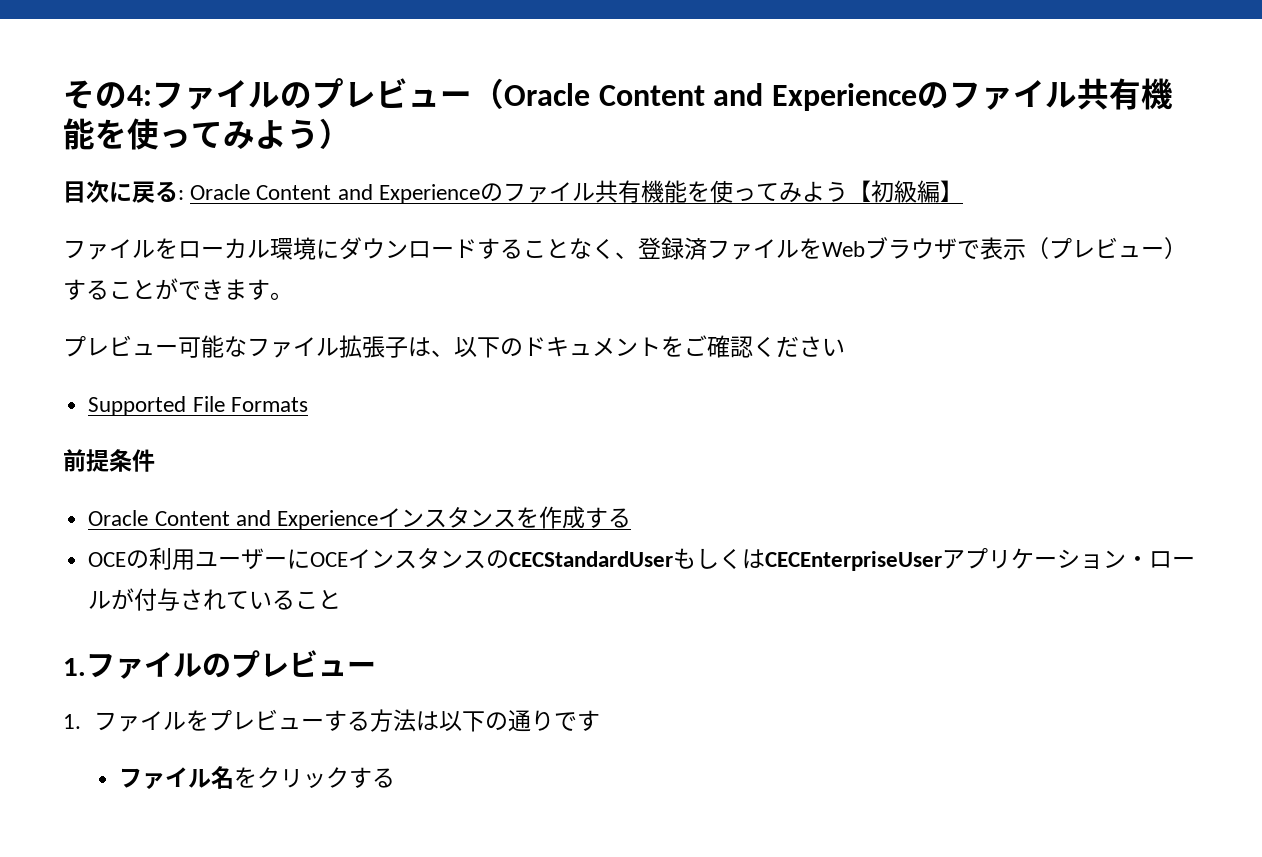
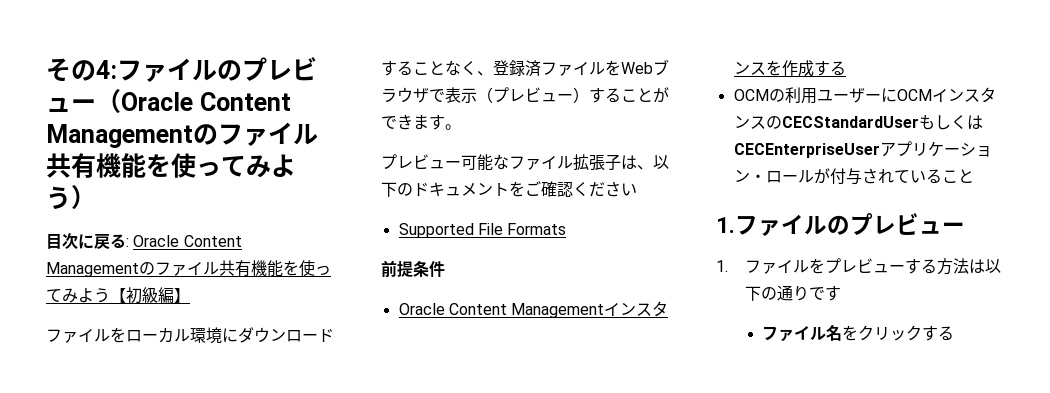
- その4:ファイルのプレビュー（Oracle Content and Experienceのファイル共有機能を使ってみよう）
+ その4:ファイルのプレビュー（Oracle Content Managementのファイル共有機能を使ってみよう）
- 目次に戻る: Oracle Content and Experienceのファイル共有機能を使ってみよう【初級編】
+ 目次に戻る: Oracle Content Managementのファイル共有機能を使ってみよう【初級編】
- Oracle Content and Experienceインスタンスを作成する
+ Oracle Content Managementインスタンスを作成する
- OCEの利用ユーザーにOCEインスタンスのCECStandardUserもしくはCECEnterpriseUserアプリケーション・ロールが付与されていること
+ OCMの利用ユーザーにOCMインスタンスのCECStandardUserもしくはCECEnterpriseUserアプリケーション・ロールが付与されていること

